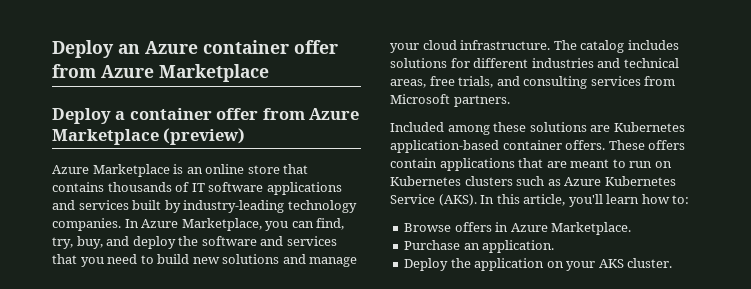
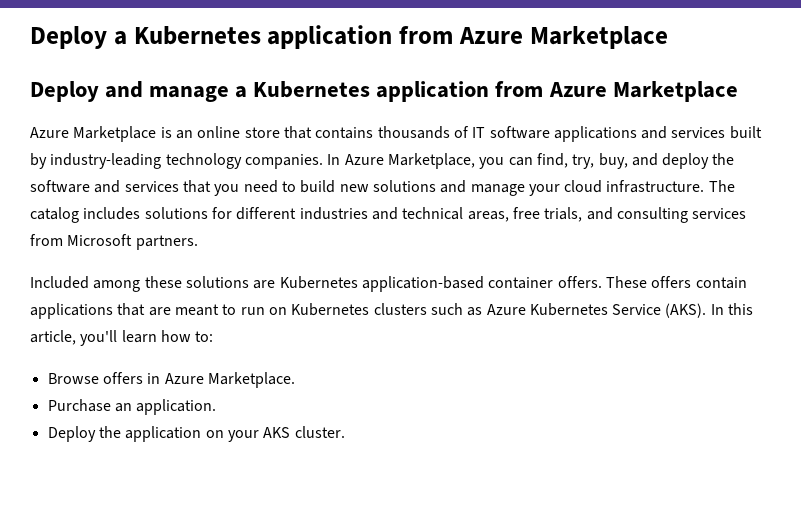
- Deploy an Azure container offer from Azure Marketplace
+ Deploy a Kubernetes application from Azure Marketplace
- Deploy a container offer from Azure Marketplace (preview)
+ Deploy and manage a Kubernetes application from Azure Marketplace

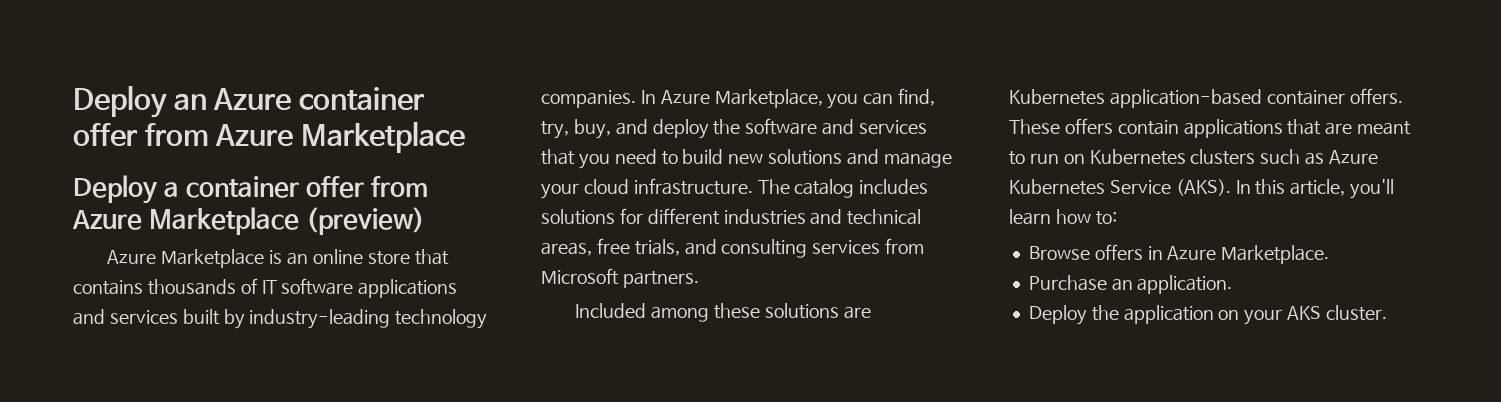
- Deploy a Kubernetes application from Azure Marketplace
+ Deploy an Azure container offer from Azure Marketplace
- Deploy and manage a Kubernetes application from Azure Marketplace
+ Deploy a container offer from Azure Marketplace (preview)

